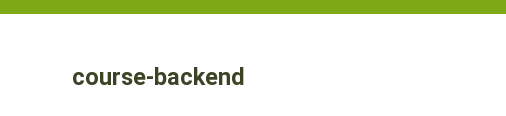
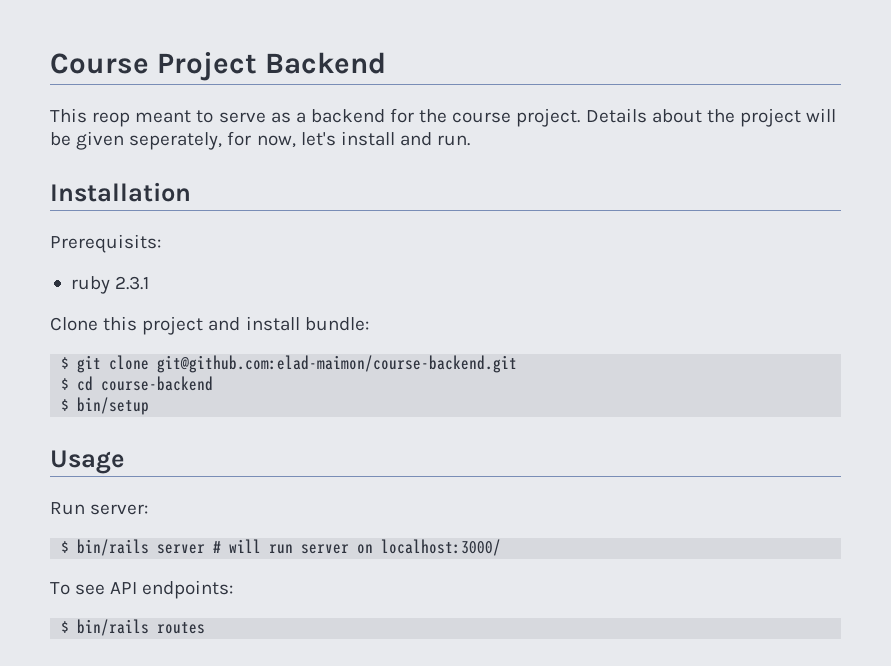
- course-backend
+ Course Project Backend
+ This reop meant to serve as a backend for the course project. Details about the project will be given seperately, for now, let's install and run.
+ Installation
+ Prerequisits:
+ ruby 2.3.1
+ Clone this project and install bundle:
+ $ git clone git@github.com:elad-maimon/course-backend.git
+ $ cd course-backend
+ $ bin/setup
+ Usage
+ Run server:
+ $ bin/rails server # will run server on localhost:3000/
+ To see API endpoints:
+ $ bin/rails routes

